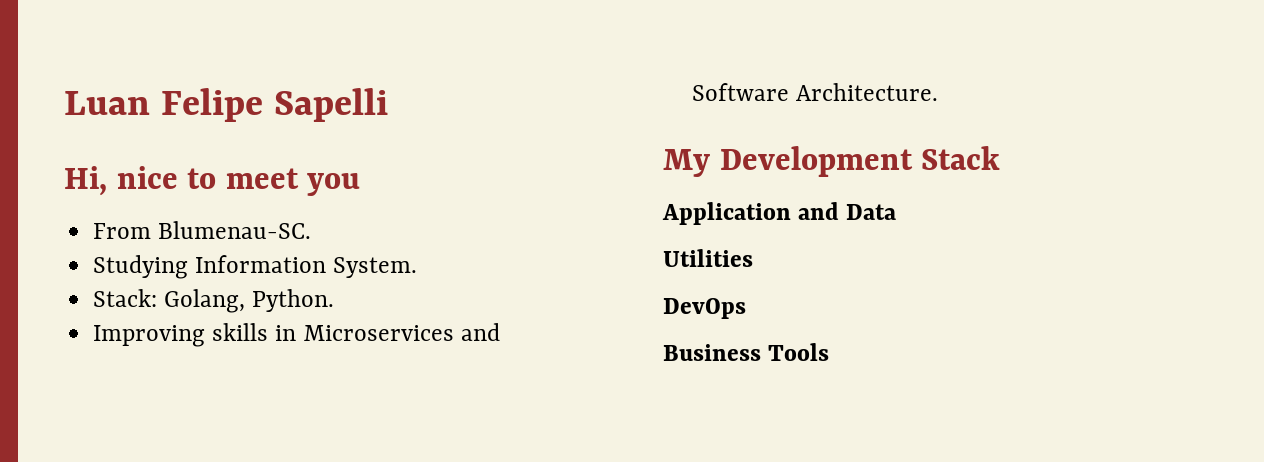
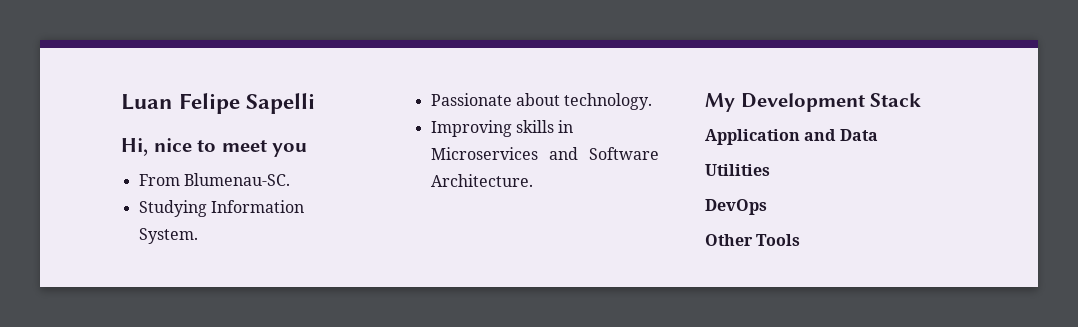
- Stack: Golang, Python.
+ Passionate about technology.
- Business Tools
+ Other Tools

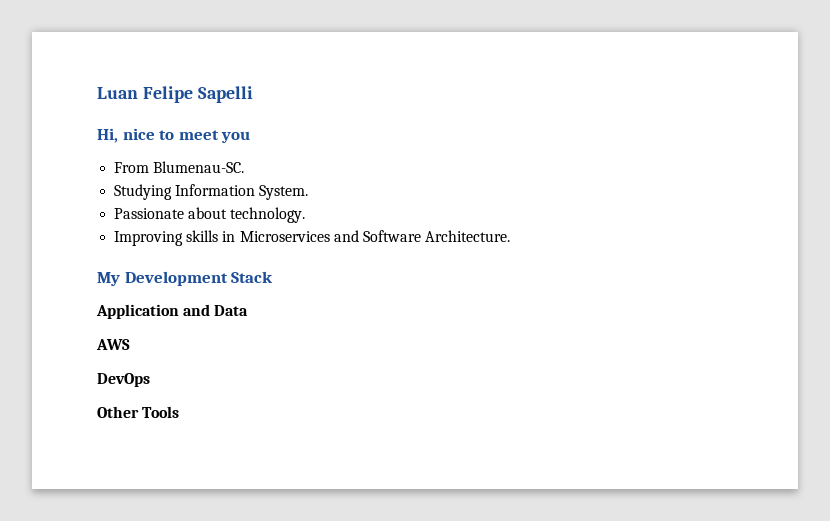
- Utilities
+ AWS

